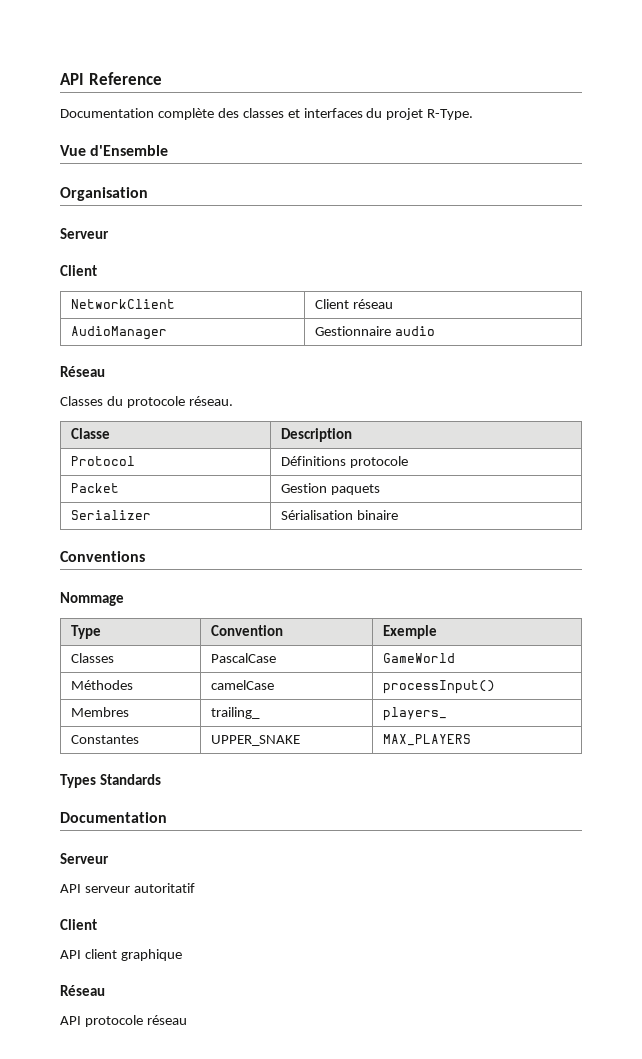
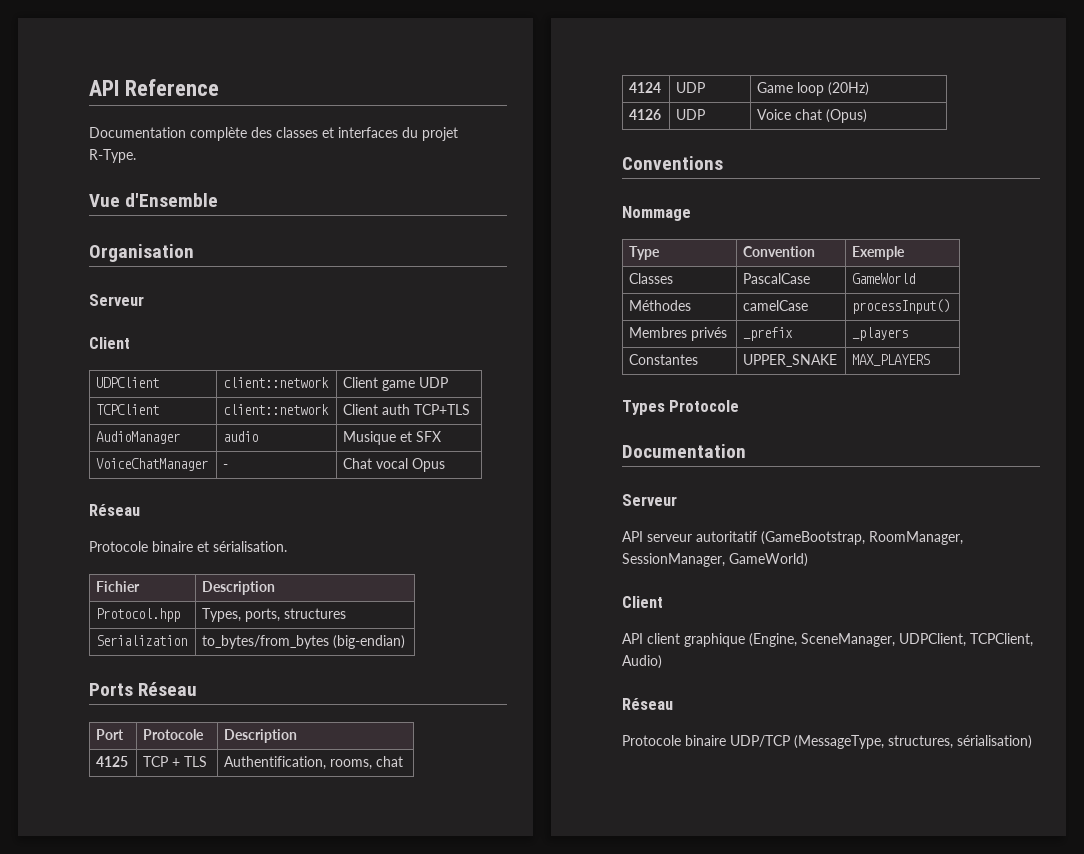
- NetworkClient | Client réseau
+ UDPClient | client::network | Client game UDP
+ TCPClient | client::network | Client auth TCP+TLS
- AudioManager | Gestionnaire audio
+ AudioManager | audio | Musique et SFX
+ VoiceChatManager | - | Chat vocal Opus
  Réseau
- Classes du protocole réseau.
- Classe | Description
- Protocol | Définitions protocole
- Packet | Gestion paquets
- Serializer | Sérialisation binaire
+ Protocole binaire et sérialisation.
+ Fichier | Description
+ Protocol.hpp | Types, ports, structures
+ Serialization | to_bytes/from_bytes (big-endian)
+ Ports Réseau
+ Port | Protocole | Description
+ 4125 | TCP + TLS | Authentification, rooms, chat
+ 4124 | UDP | Game loop (20Hz)
+ 4126 | UDP | Voice chat (Opus)
- Membres | trailing_ | players_
+ Membres privés | _prefix | _players
- Types Standards
+ Types Protocole
- API serveur autoritatif
+ API serveur autoritatif (GameBootstrap, RoomManager, SessionManager, GameWorld)
- API client graphique
+ API client graphique (Engine, SceneManager, UDPClient, TCPClient, Audio)
  Réseau
- API protocole réseau
+ Protocole binaire UDP/TCP (MessageType, structures, sérialisation)

